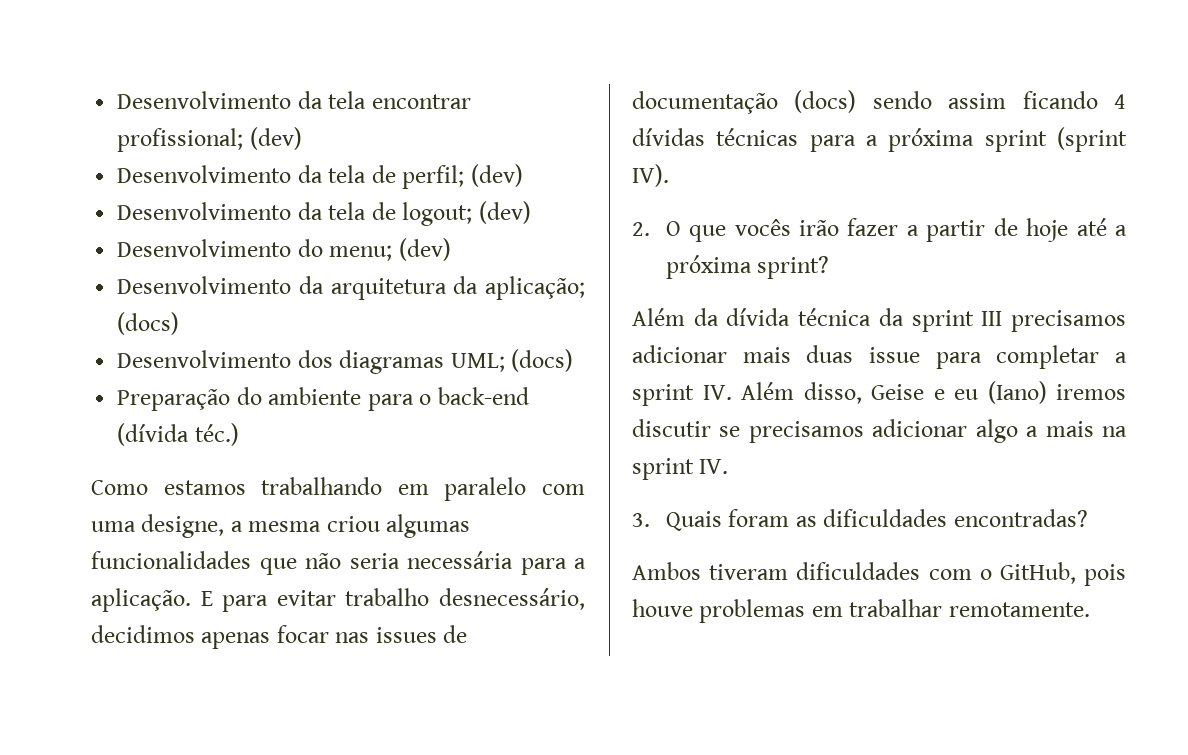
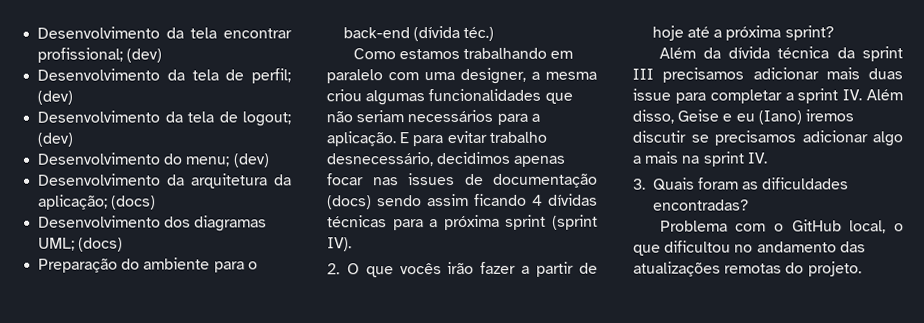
- Como estamos trabalhando em paralelo com uma designe, a mesma criou algumas funcionalidades que não seria necessária para a aplicação.
+ Como estamos trabalhando em paralelo com uma designer, a mesma criou algumas funcionalidades que não seriam necessários para a aplicação.
- Ambos tiveram dificuldades com o GitHub, pois houve problemas em trabalhar remotamente.
+ Problema com o GitHub local, o que dificultou no andamento das atualizações remotas do projeto.

